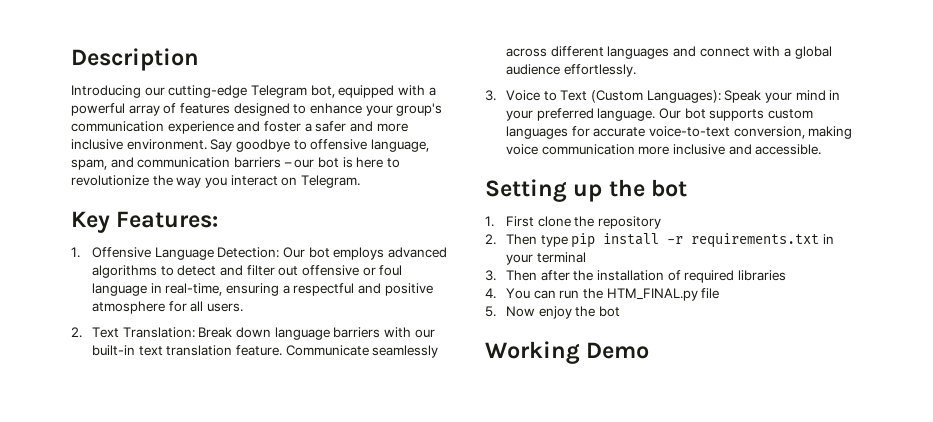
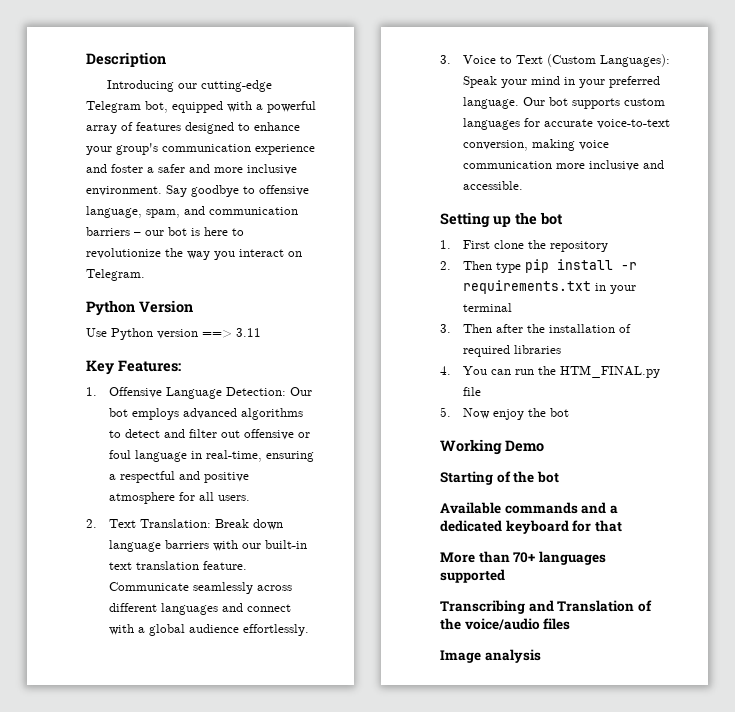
+ Python Version
+ Use Python version ==> 3.11
+ Starting of the bot
+ Available commands and a dedicated keyboard for that
+ More than 70+ languages supported
+ Transcribing and Translation of the voice/audio files
+ Image analysis

